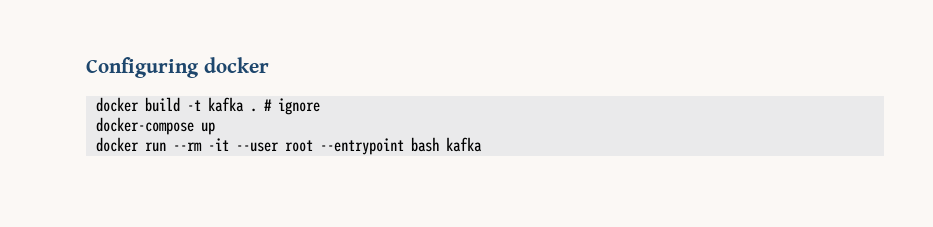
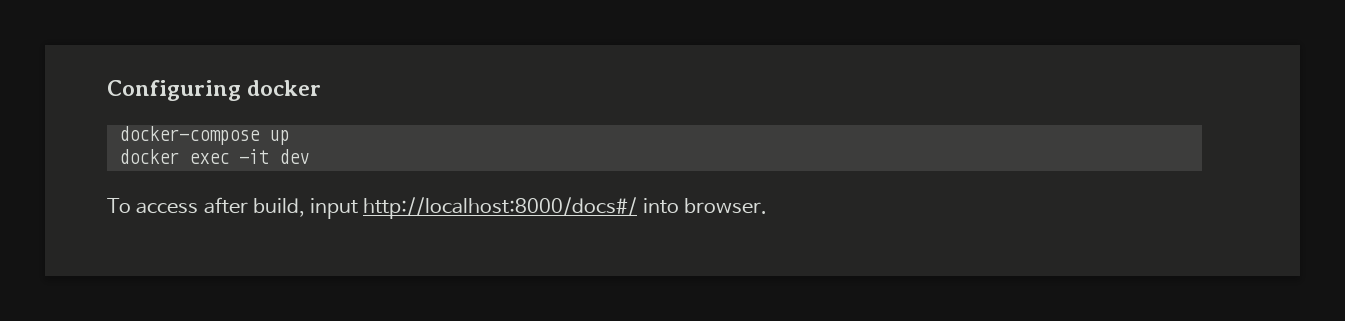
- docker build -t kafka . # ignore
  docker-compose up
- docker run --rm -it --user root --entrypoint bash kafka
+ docker exec -it dev
+ To access after build, input http://localhost:8000/docs#/ into browser.

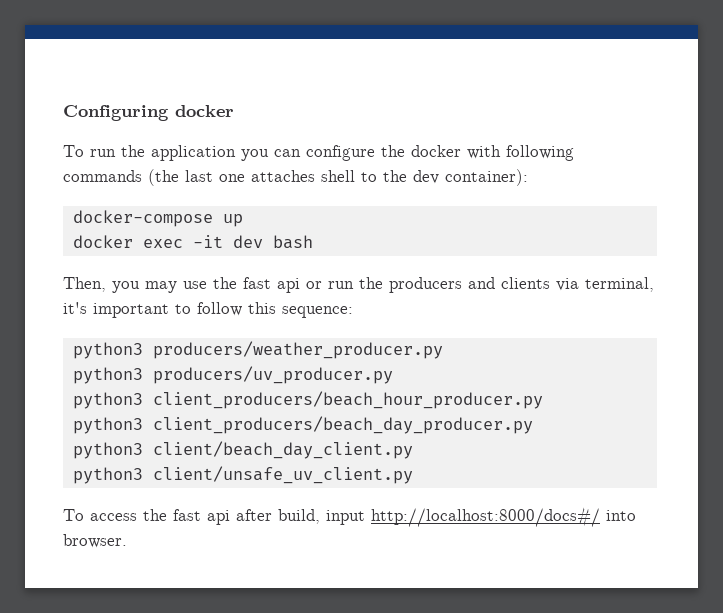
+ To run the application you can configure the docker with following commands (the last one attaches shell to the dev container):
- docker exec -it dev
+ docker exec -it dev bash
+ Then, you may use the fast api or run the producers and clients via terminal, it's important to follow this sequence:
+ python3 producers/weather_producer.py
+ python3 producers/uv_producer.py
+ python3 client_producers/beach_hour_producer.py
+ python3 client_producers/beach_day_producer.py
+ python3 client/beach_day_client.py
+ python3 client/unsafe_uv_client.py
- To access after build, input http://localhost:8000/docs#/ into browser.
+ To access the fast api after build, input http://localhost:8000/docs#/ into browser.

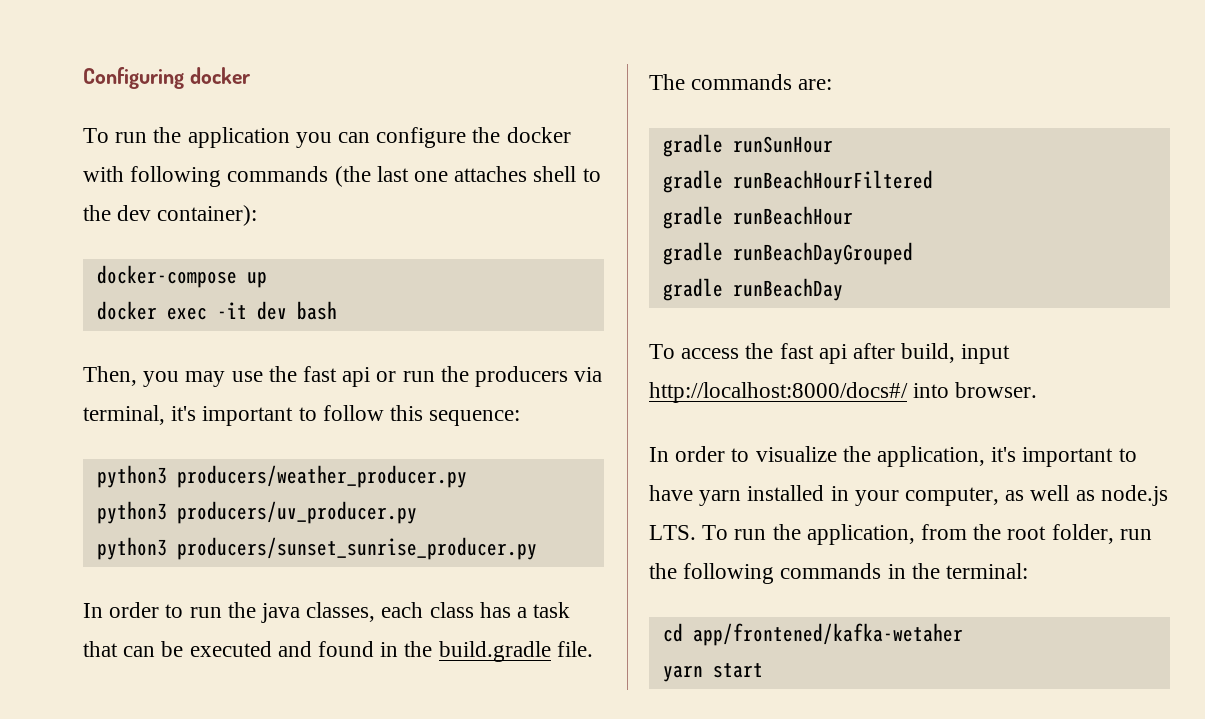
- Then, you may use the fast api or run the producers and clients via terminal, it's important to follow this sequence:
+ Then, you may use the fast api or run the producers via terminal, it's important to follow this sequence:
- python3 client_producers/beach_hour_producer.py
- python3 client_producers/beach_day_producer.py
- python3 client/beach_day_client.py
- python3 client/unsafe_uv_client.py
+ python3 producers/sunset_sunrise_producer.py
+ In order to run the java classes, each class has a task that can be executed and found in the build.gradle file. The commands are:
+ gradle runSunHour
+ gradle runBeachHourFiltered
+ gradle runBeachHour
+ gradle runBeachDayGrouped
+ gradle runBeachDay
+ In order to visualize the application, it's important to have yarn installed in your computer, as well as node.js LTS. To run the application, from the root folder, run the following commands in the terminal:
+ cd app/frontened/kafka-wetaher
+ yarn start

